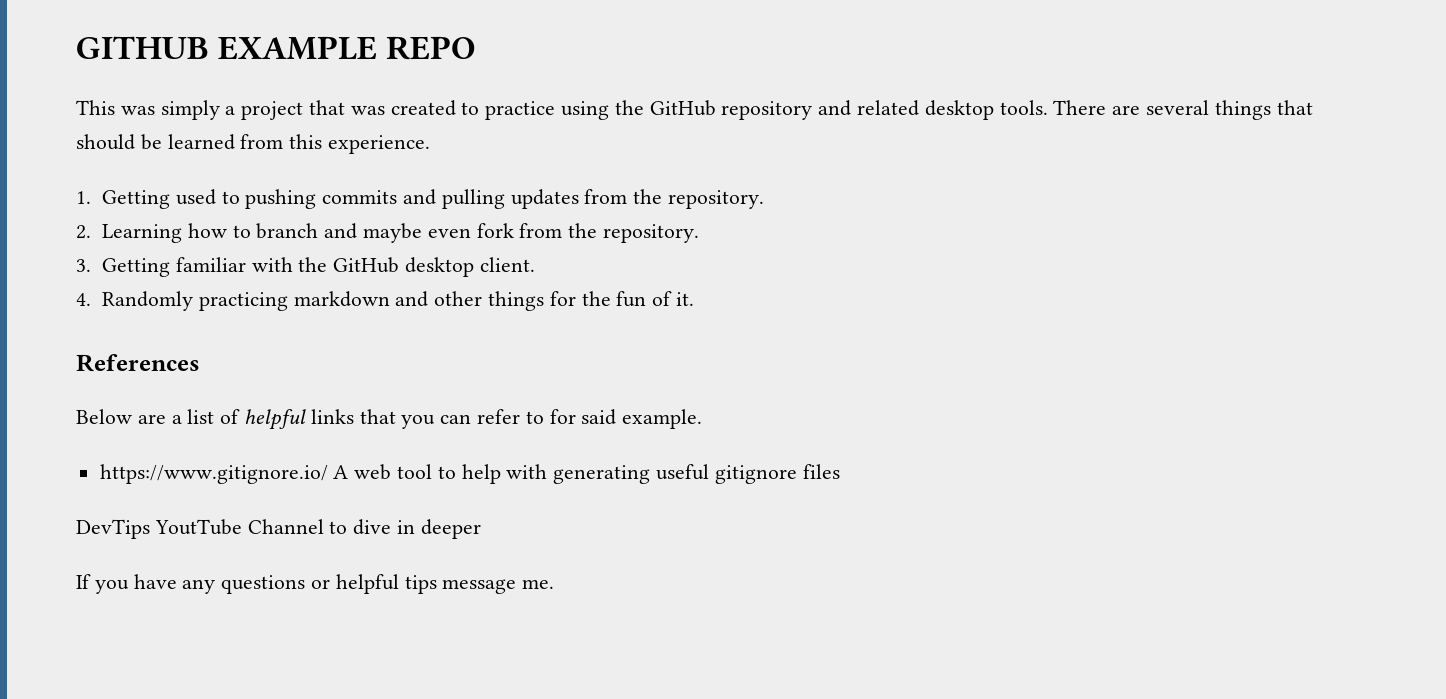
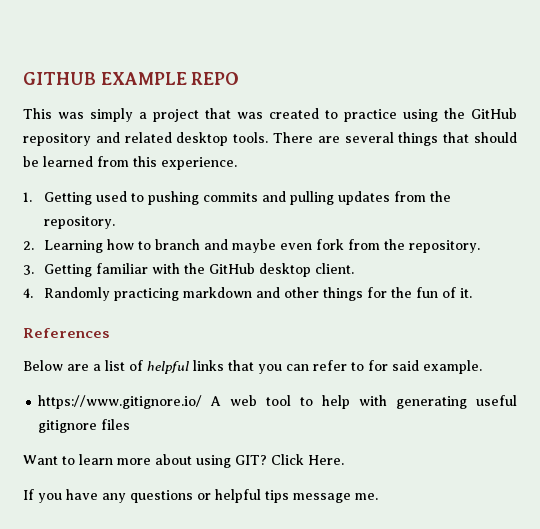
- DevTips YoutTube Channel to dive in deeper
+ Want to learn more about using GIT? Click Here.

